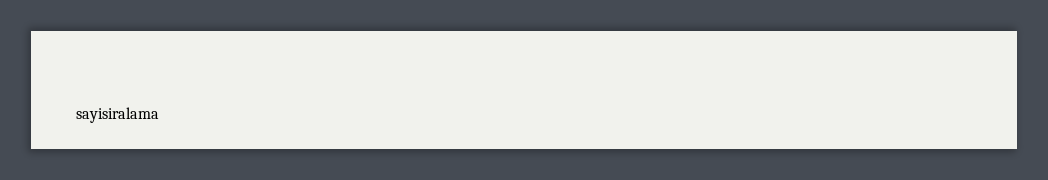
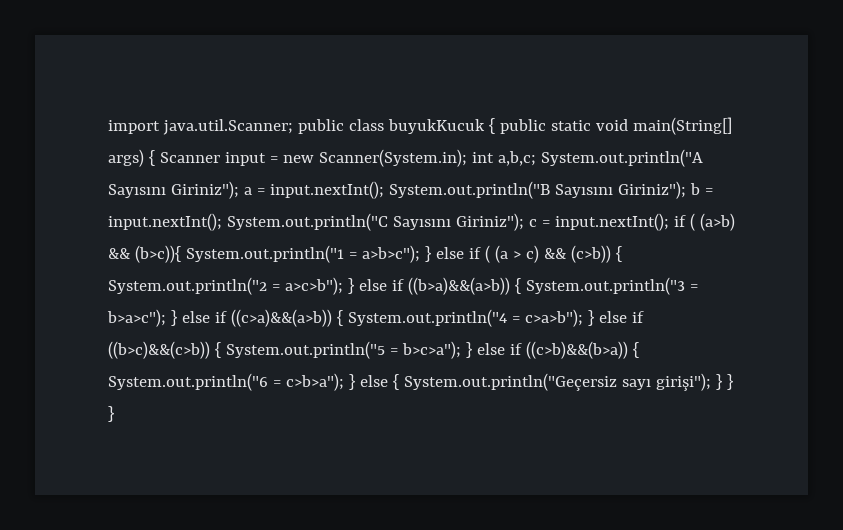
- sayisiralama
+ import java.util.Scanner; public class buyukKucuk { public static void main(String[] args) { Scanner input = new Scanner(System.in); int a,b,c; System.out.println("A Sayısını Giriniz"); a = input.nextInt(); System.out.println("B Sayısını Giriniz"); b = input.nextInt(); System.out.println("C Sayısını Giriniz"); c = input.nextInt(); if ( (a>b) && (b>c)){ System.out.println("1 = a>b>c"); } else if ( (a > c) && (c>b)) { System.out.println("2 = a>c>b"); } else if ((b>a)&&(a>b)) { System.out.println("3 = b>a>c"); } else if ((c>a)&&(a>b)) { System.out.println("4 = c>a>b"); } else if ((b>c)&&(c>b)) { System.out.println("5 = b>c>a"); } else if ((c>b)&&(b>a)) { System.out.println("6 = c>b>a"); } else { System.out.println("Geçersiz sayı girişi"); } } }

